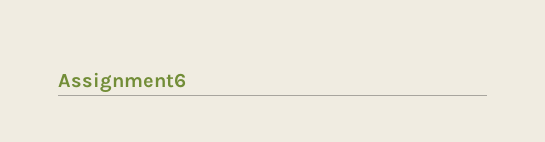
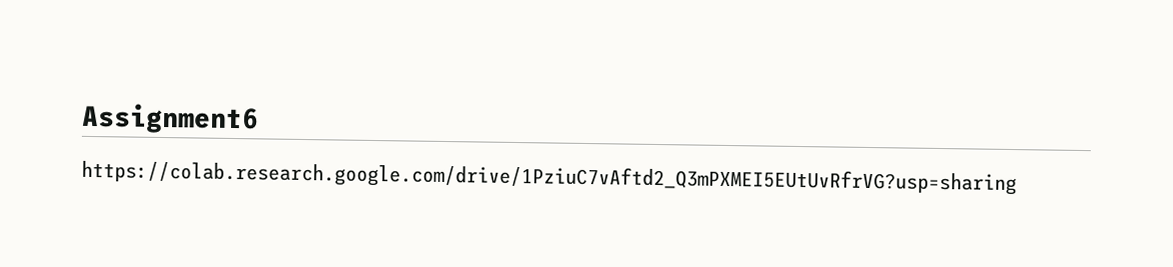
+ https://colab.research.google.com/drive/1PziuC7vAftd2_Q3mPXMEI5EUtUvRfrVG?usp=sharing

